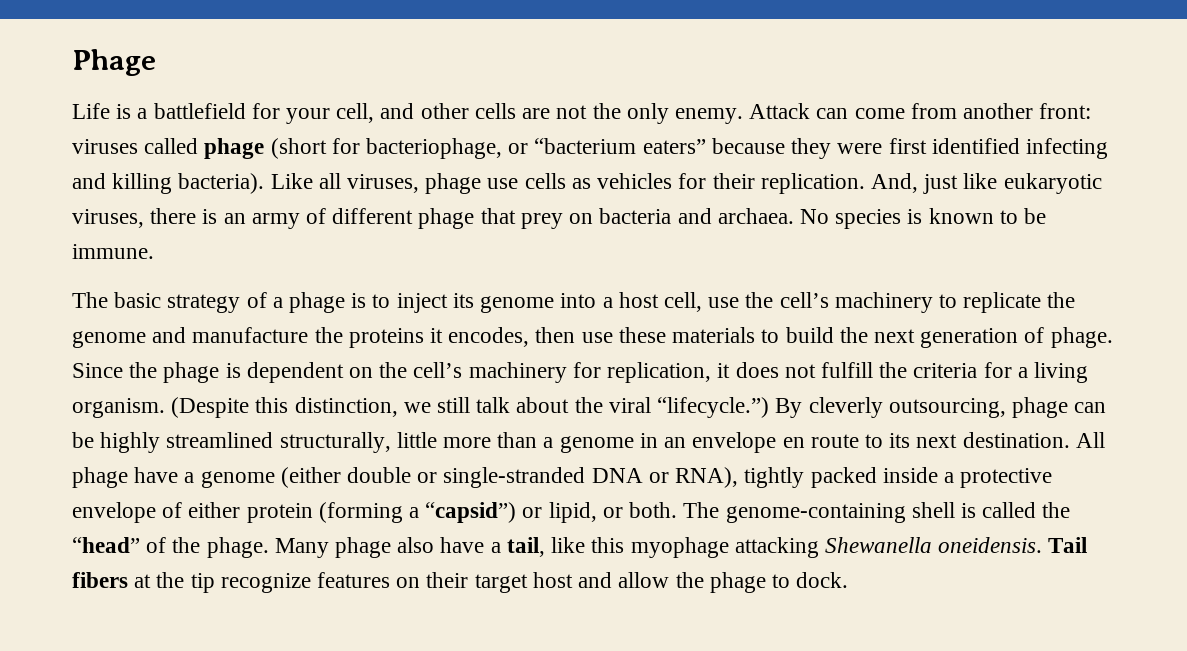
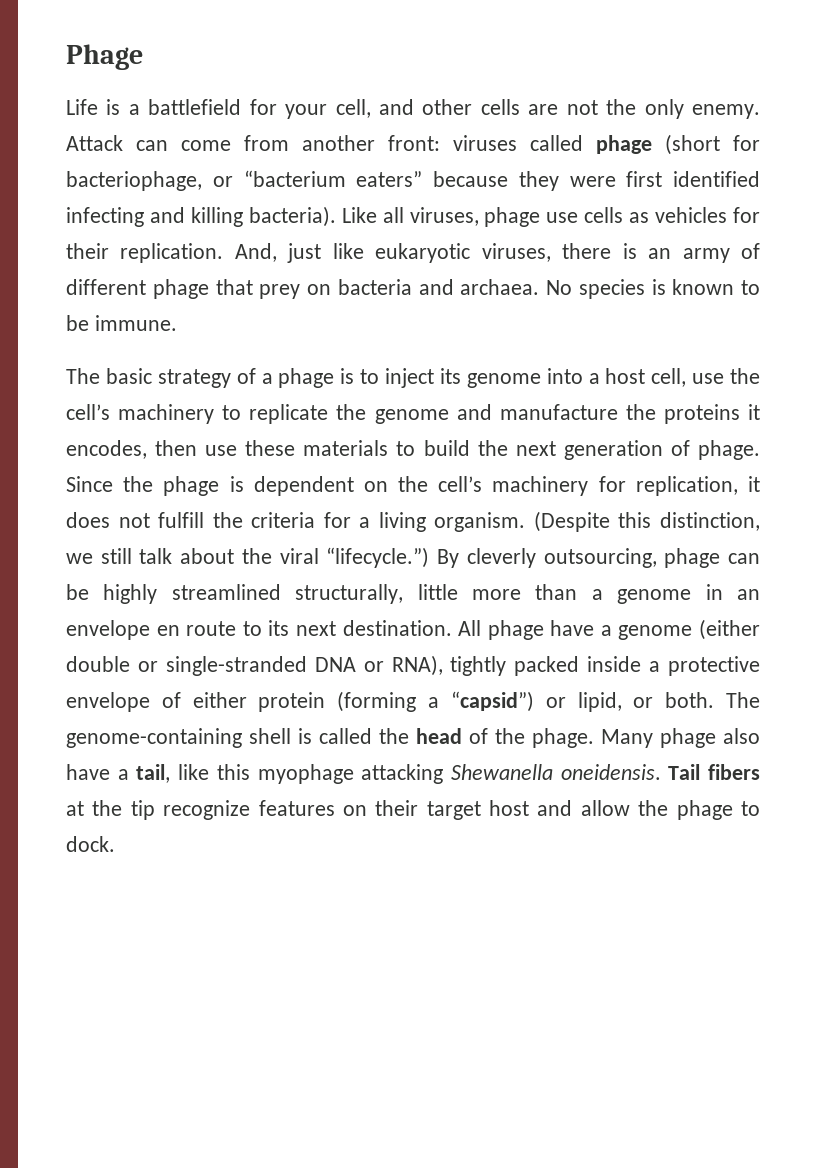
- The genome-containing shell is called the “head” of the phage.
+ The genome-containing shell is called the head of the phage.

